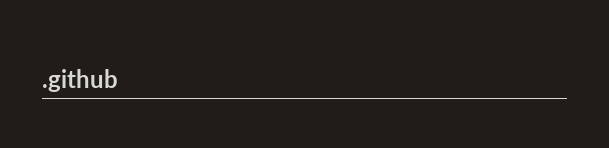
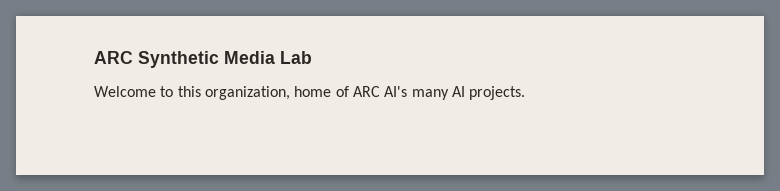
- .github
+ ARC Synthetic Media Lab
+ Welcome to this organization, home of ARC AI's many AI projects.

